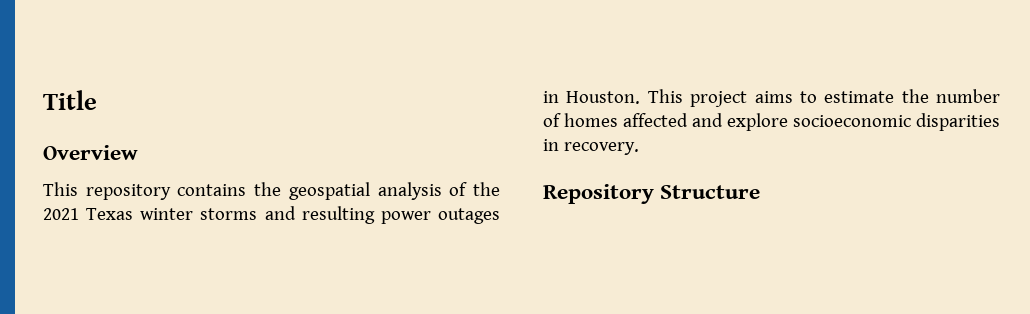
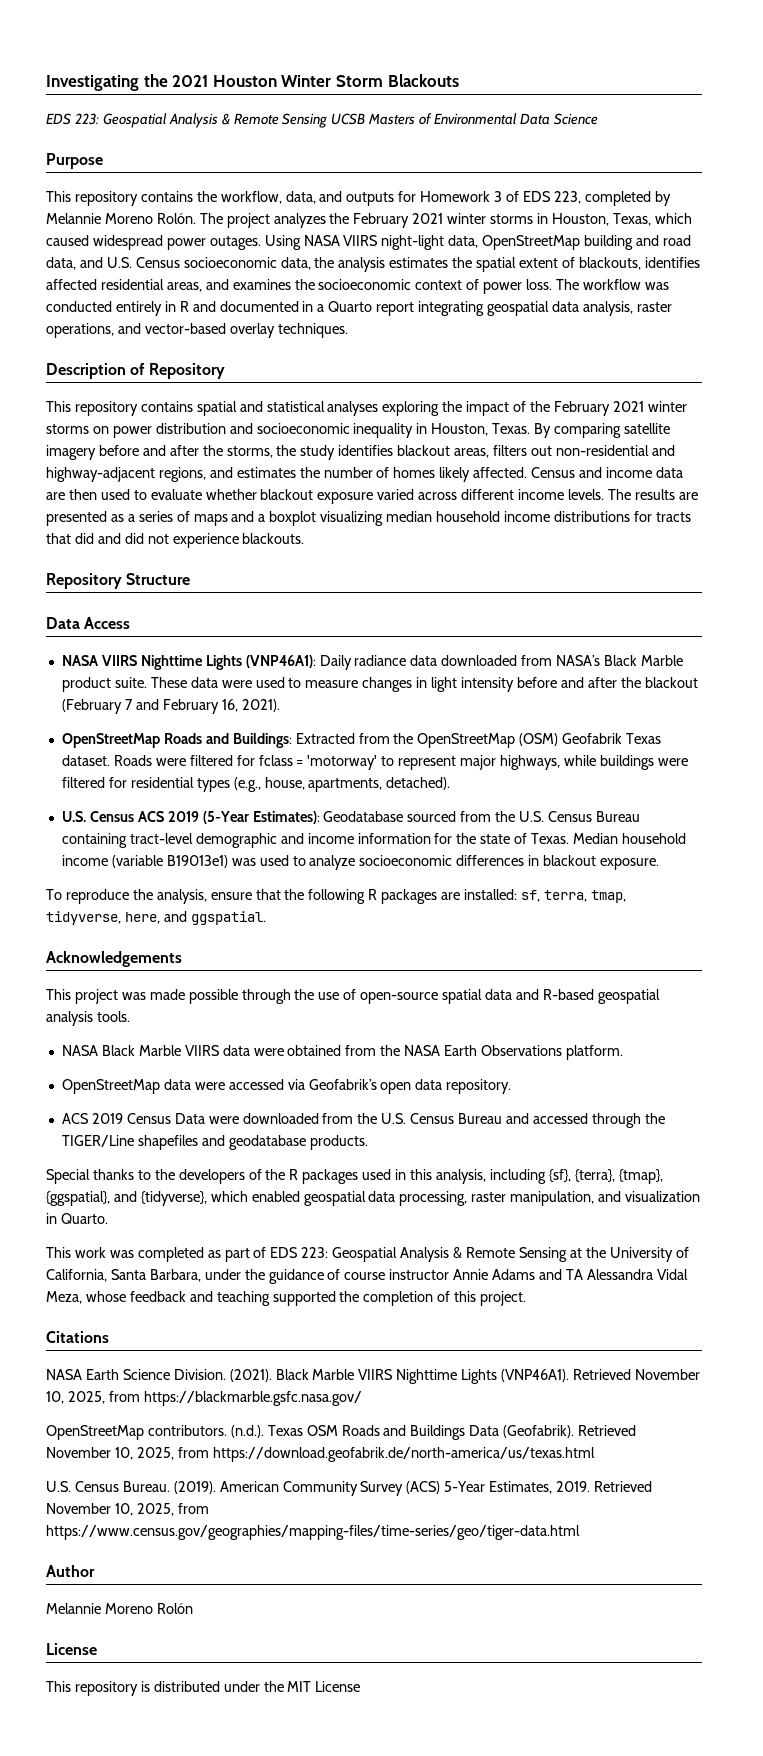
- Title
- Overview
- This repository contains the geospatial analysis of the 2021 Texas winter storms and resulting power outages in Houston. This project aims to estimate the number of homes affected and explore socioeconomic disparities in recovery.
+ Investigating the 2021 Houston Winter Storm Blackouts
+ EDS 223: Geospatial Analysis & Remote Sensing UCSB Masters of Environmental Data Science
+ Purpose
+ This repository contains the workflow, data, and outputs for Homework 3 of EDS 223, completed by Melannie Moreno Rolón. The project analyzes the February 2021 winter storms in Houston, Texas, which caused widespread power outages. Using NASA VIIRS night-light data, OpenStreetMap building and road data, and U.S. Census socioeconomic data, the analysis estimates the spatial extent of blackouts, identifies affected residential areas, and examines the socioeconomic context of power loss. The workflow was conducted entirely in R and documented in a Quarto report integrating geospatial data analysis, raster operations, and vector-based overlay techniques.
+ Description of Repository
+ This repository contains spatial and statistical analyses exploring the impact of the February 2021 winter storms on power distribution and socioeconomic inequality in Houston, Texas. By comparing satellite imagery before and after the storms, the study identifies blackout areas, filters out non-residential and highway-adjacent regions, and estimates the number of homes likely affected. Census and income data are then used to evaluate whether blackout exposure varied across different income levels. The results are presented as a series of maps and a boxplot visualizing median household income distributions for tracts that did and did not experience blackouts.
  Repository Structure
+ Data Access
+ NASA VIIRS Nighttime Lights (VNP46A1): Daily radiance data downloaded from NASA’s Black Marble product suite. These data were used to measure changes in light intensity before and after the blackout (February 7 and February 16, 2021).
+ OpenStreetMap Roads and Buildings: Extracted from the OpenStreetMap (OSM) Geofabrik Texas dataset. Roads were filtered for fclass = 'motorway' to represent major highways, while buildings were filtered for residential types (e.g., house, apartments, detached).
+ U.S. Census ACS 2019 (5-Year Estimates): Geodatabase sourced from the U.S. Census Bureau containing tract-level demographic and income information for the state of Texas. Median household income (variable B19013e1) was used to analyze socioeconomic differences in blackout exposure.
+ To reproduce the analysis, ensure that the following R packages are installed: sf, terra, tmap, tidyverse, here, and ggspatial.
+ Acknowledgements
+ This project was made possible through the use of open-source spatial data and R-based geospatial analysis tools.
+ NASA Black Marble VIIRS data were obtained from the NASA Earth Observations platform.
+ OpenStreetMap data were accessed via Geofabrik’s open data repository.
+ ACS 2019 Census Data were downloaded from the U.S. Census Bureau and accessed through the TIGER/Line shapefiles and geodatabase products.
+ Special thanks to the developers of the R packages used in this analysis, including {sf}, {terra}, {tmap}, {ggspatial}, and {tidyverse}, which enabled geospatial data processing, raster manipulation, and visualization in Quarto.
+ This work was completed as part of EDS 223: Geospatial Analysis & Remote Sensing at the University of California, Santa Barbara, under the guidance of course instructor Annie Adams and TA Alessandra Vidal Meza, whose feedback and teaching supported the completion of this project.
+ Citations
+ NASA Earth Science Division. (2021). Black Marble VIIRS Nighttime Lights (VNP46A1). Retrieved November 10, 2025, from https://blackmarble.gsfc.nasa.gov/
+ OpenStreetMap contributors. (n.d.). Texas OSM Roads and Buildings Data (Geofabrik). Retrieved November 10, 2025, from https://download.geofabrik.de/north-america/us/texas.html
+ U.S. Census Bureau. (2019). American Community Survey (ACS) 5-Year Estimates, 2019. Retrieved November 10, 2025, from https://www.census.gov/geographies/mapping-files/time-series/geo/tiger-data.html
+ Author
+ Melannie Moreno Rolón
+ License
+ This repository is distributed under the MIT License

